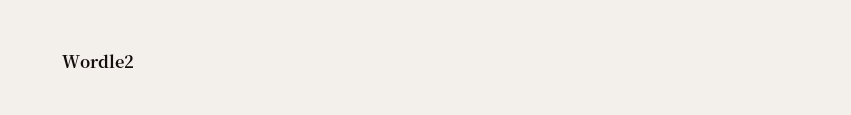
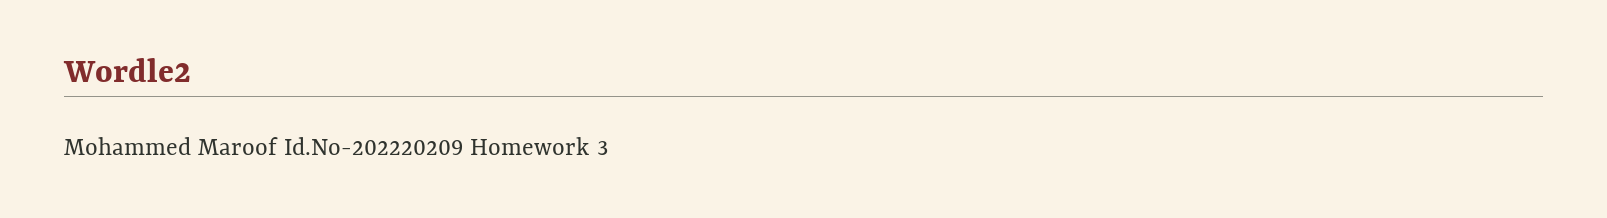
+ Mohammed Maroof Id.No-202220209 Homework 3

